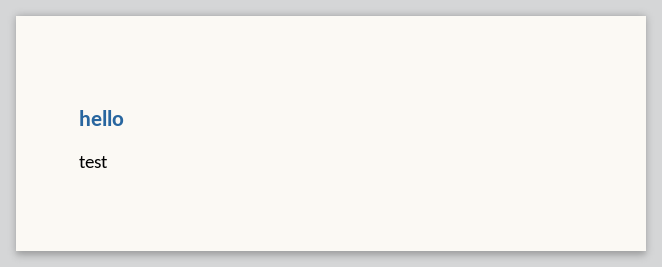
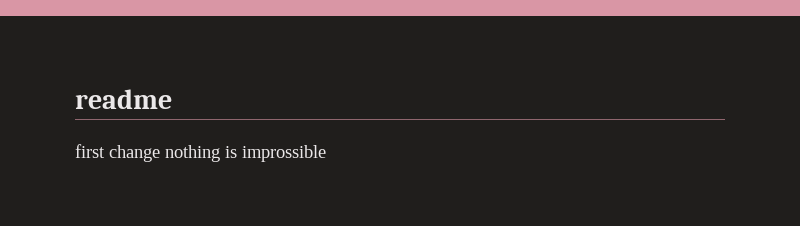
- hello
- test
+ readme
+ first change nothing is improssible

